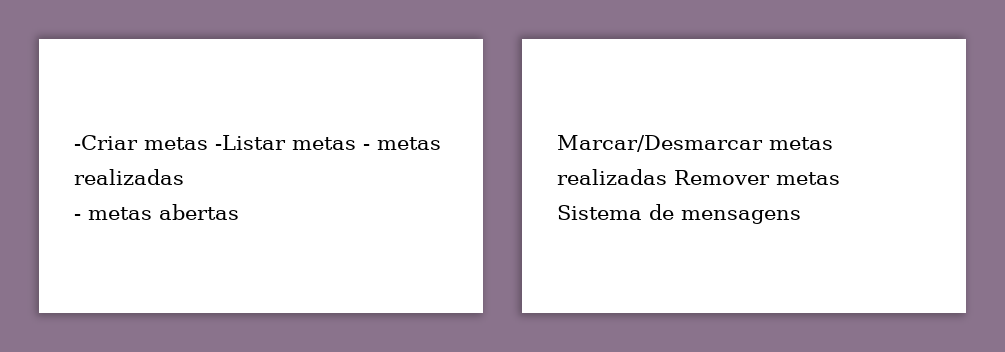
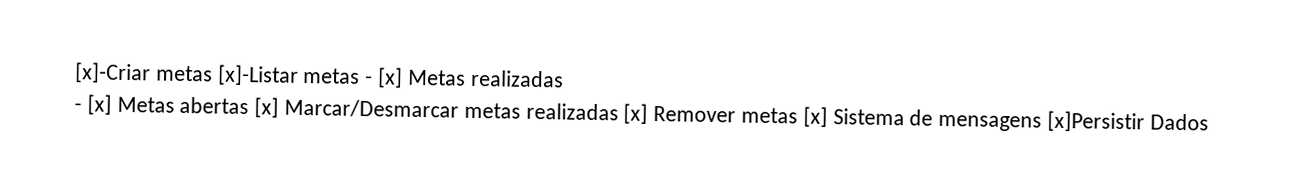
- -Criar metas -Listar metas - metas realizadas
- - metas abertas Marcar/Desmarcar metas realizadas Remover metas Sistema de mensagens
+ [x]-Criar metas [x]-Listar metas - [x] Metas realizadas
+ - [x] Metas abertas [x] Marcar/Desmarcar metas realizadas [x] Remover metas [x] Sistema de mensagens [x]Persistir Dados

